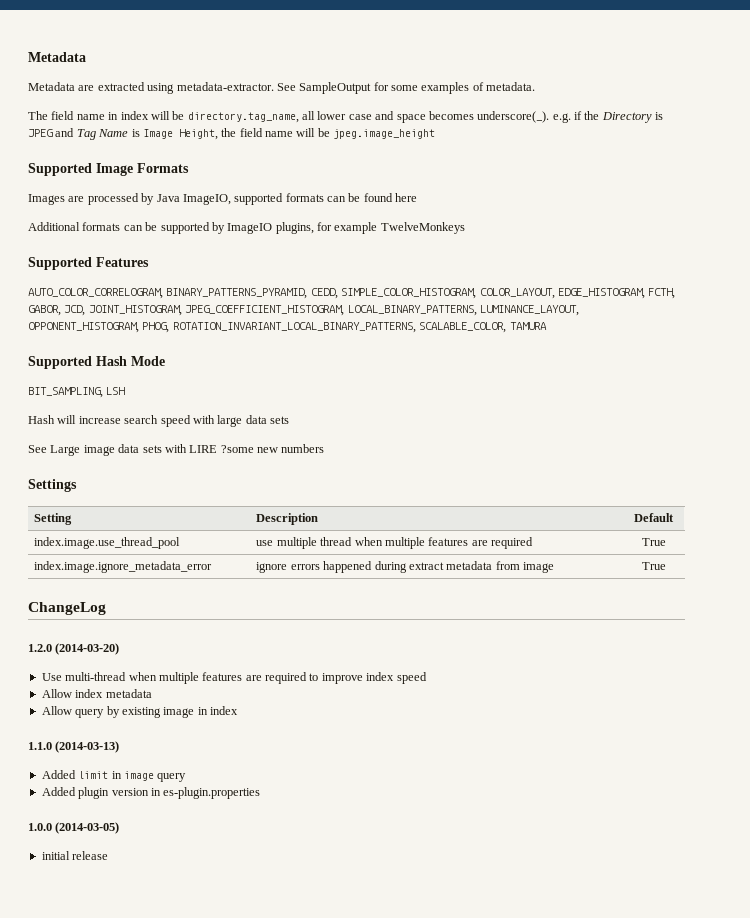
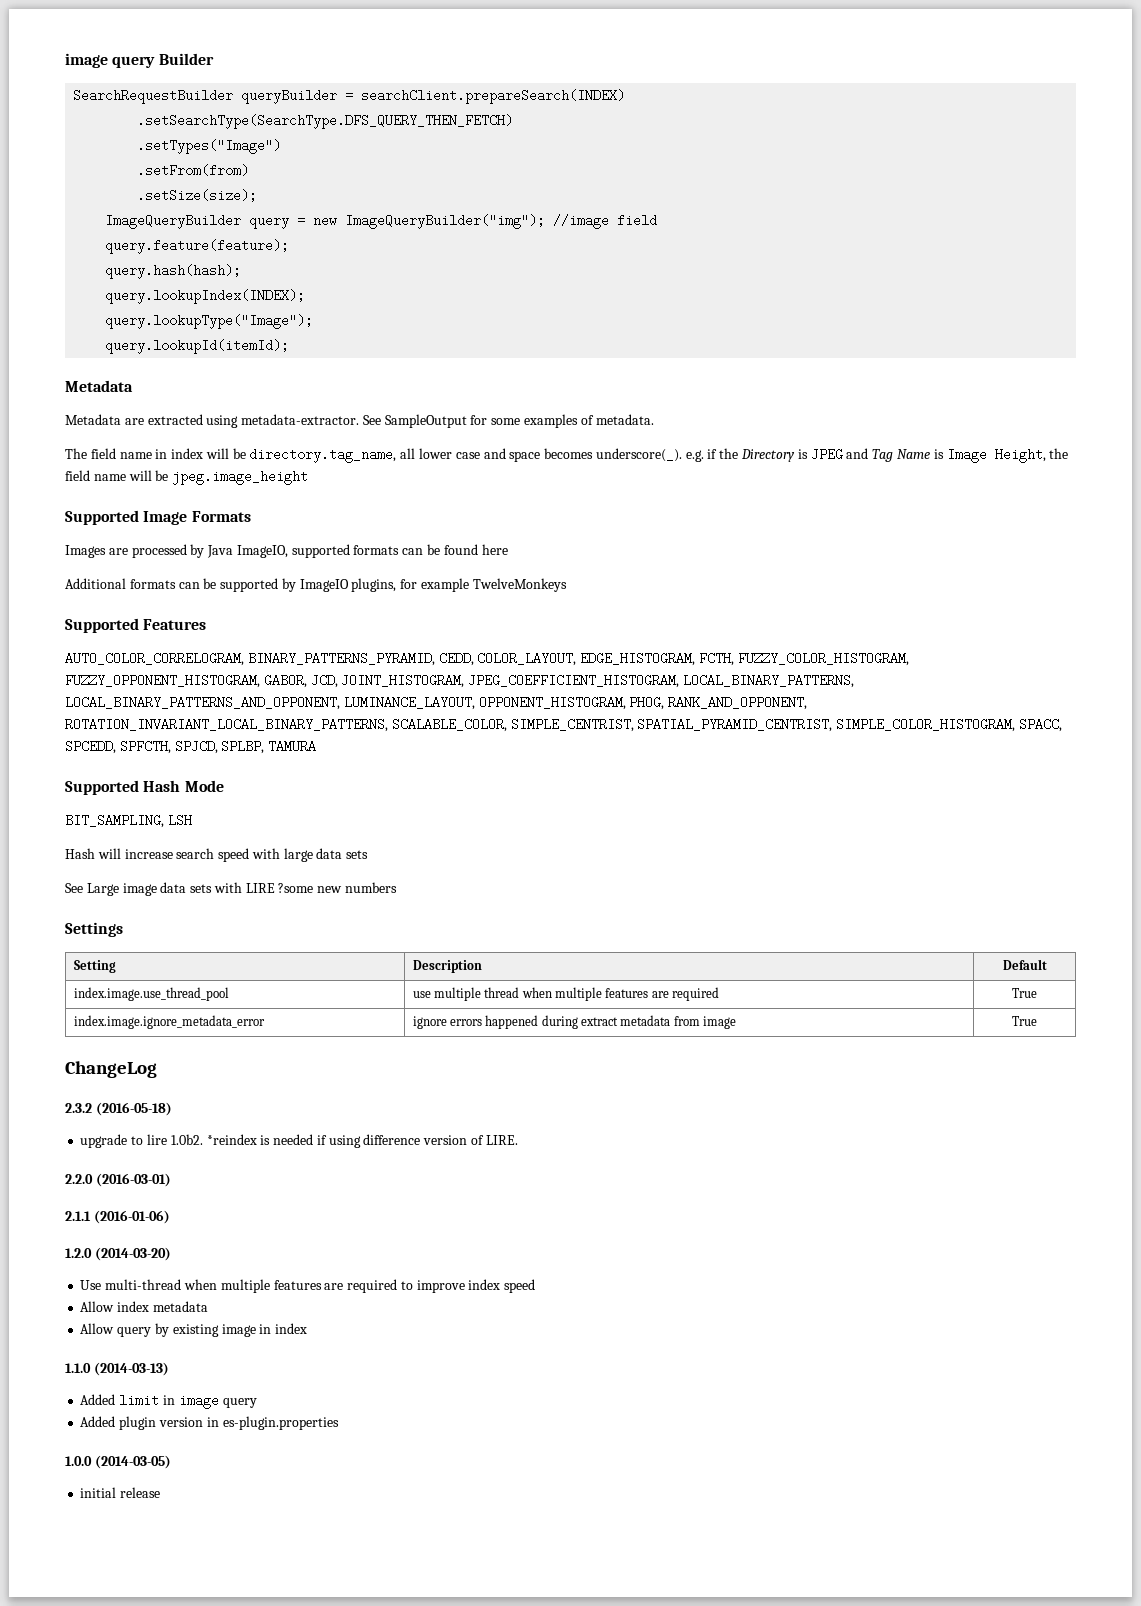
+ image query Builder
+ SearchRequestBuilder queryBuilder = searchClient.prepareSearch(INDEX)
+ .setSearchType(SearchType.DFS_QUERY_THEN_FETCH)
+ .setTypes("Image")
+ .setFrom(from)
+ .setSize(size);
+ ImageQueryBuilder query = new ImageQueryBuilder("img"); //image field
+ query.feature(feature);
+ query.hash(hash);
+ query.lookupIndex(INDEX);
+ query.lookupType("Image");
+ query.lookupId(itemId);
- AUTO_COLOR_CORRELOGRAM, BINARY_PATTERNS_PYRAMID, CEDD, SIMPLE_COLOR_HISTOGRAM, COLOR_LAYOUT, EDGE_HISTOGRAM, FCTH, GABOR, JCD, JOINT_HISTOGRAM, JPEG_COEFFICIENT_HISTOGRAM, LOCAL_BINARY_PATTERNS, LUMINANCE_LAYOUT, OPPONENT_HISTOGRAM, PHOG, ROTATION_INVARIANT_LOCAL_BINARY_PATTERNS, SCALABLE_COLOR, TAMURA
+ AUTO_COLOR_CORRELOGRAM, BINARY_PATTERNS_PYRAMID, CEDD, COLOR_LAYOUT, EDGE_HISTOGRAM, FCTH, FUZZY_COLOR_HISTOGRAM, FUZZY_OPPONENT_HISTOGRAM, GABOR, JCD, JOINT_HISTOGRAM, JPEG_COEFFICIENT_HISTOGRAM, LOCAL_BINARY_PATTERNS, LOCAL_BINARY_PATTERNS_AND_OPPONENT, LUMINANCE_LAYOUT, OPPONENT_HISTOGRAM, PHOG, RANK_AND_OPPONENT, ROTATION_INVARIANT_LOCAL_BINARY_PATTERNS, SCALABLE_COLOR, SIMPLE_CENTRIST, SPATIAL_PYRAMID_CENTRIST, SIMPLE_COLOR_HISTOGRAM, SPACC, SPCEDD, SPFCTH, SPJCD, SPLBP, TAMURA
+ 2.3.2 (2016-05-18)
+ upgrade to lire 1.0b2. *reindex is needed if using difference version of LIRE.
+ 2.2.0 (2016-03-01)
+ 2.1.1 (2016-01-06)

